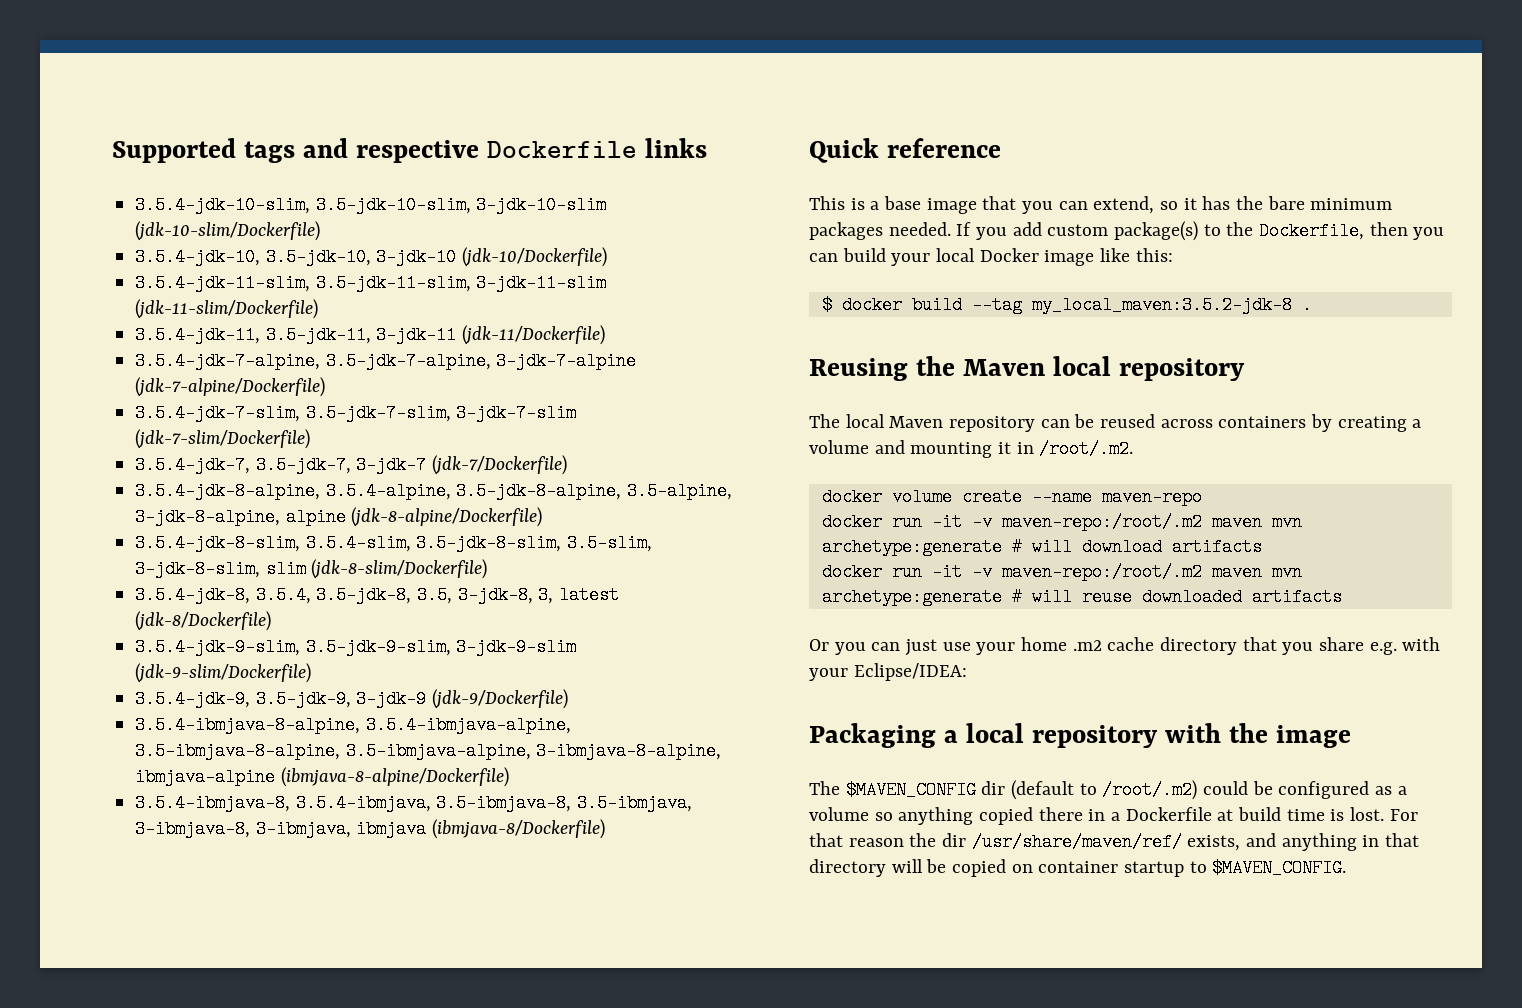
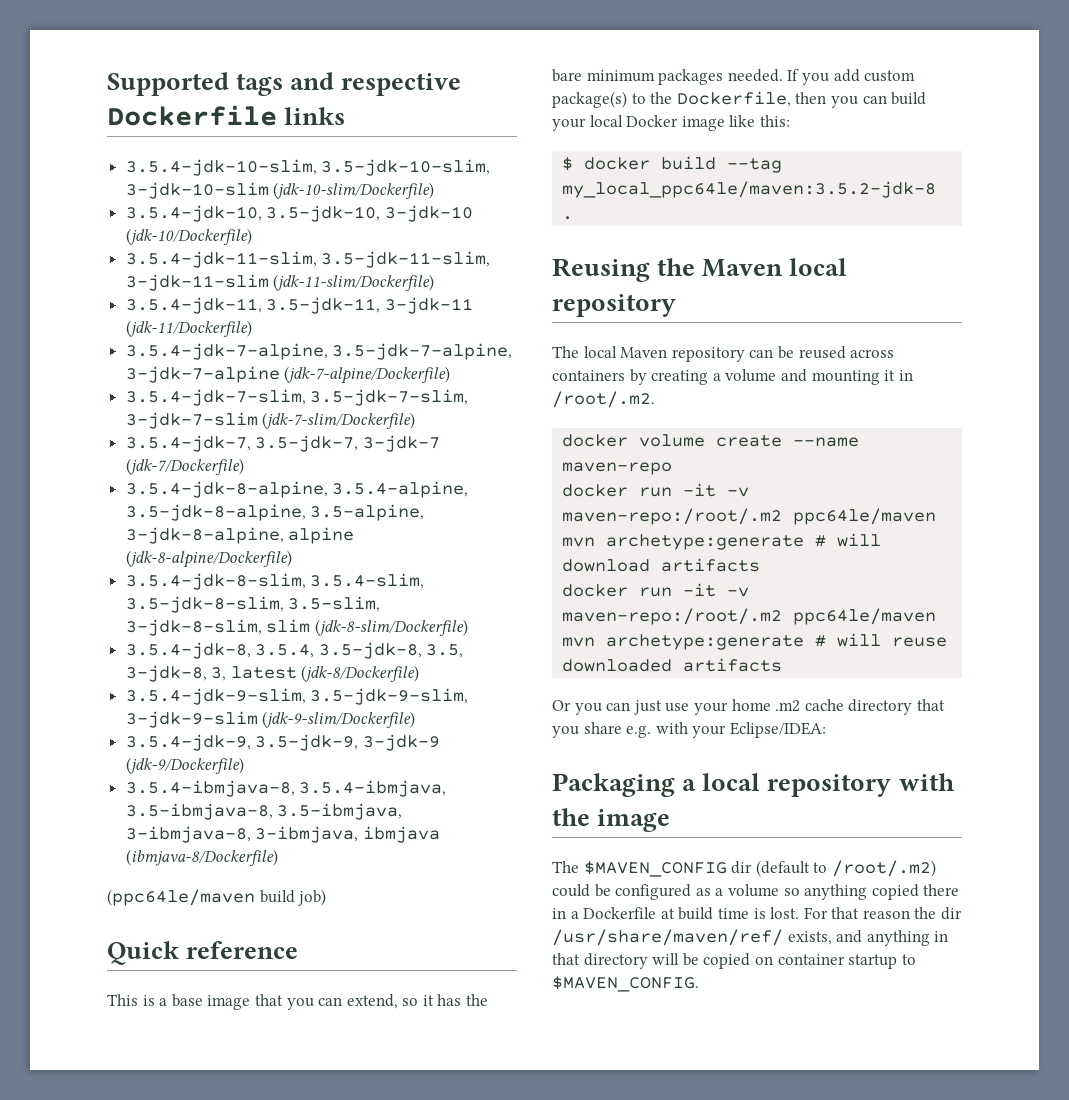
- 3.5.4-ibmjava-8-alpine, 3.5.4-ibmjava-alpine, 3.5-ibmjava-8-alpine, 3.5-ibmjava-alpine, 3-ibmjava-8-alpine, ibmjava-alpine (ibmjava-8-alpine/Dockerfile)
+ (ppc64le/maven build job)
- $ docker build --tag my_local_maven:3.5.2-jdk-8 .
+ $ docker build --tag my_local_ppc64le/maven:3.5.2-jdk-8 .
- docker run -it -v maven-repo:/root/.m2 maven mvn archetype:generate # will download artifacts
+ docker run -it -v maven-repo:/root/.m2 ppc64le/maven mvn archetype:generate # will download artifacts
- docker run -it -v maven-repo:/root/.m2 maven mvn archetype:generate # will reuse downloaded artifacts
+ docker run -it -v maven-repo:/root/.m2 ppc64le/maven mvn archetype:generate # will reuse downloaded artifacts

